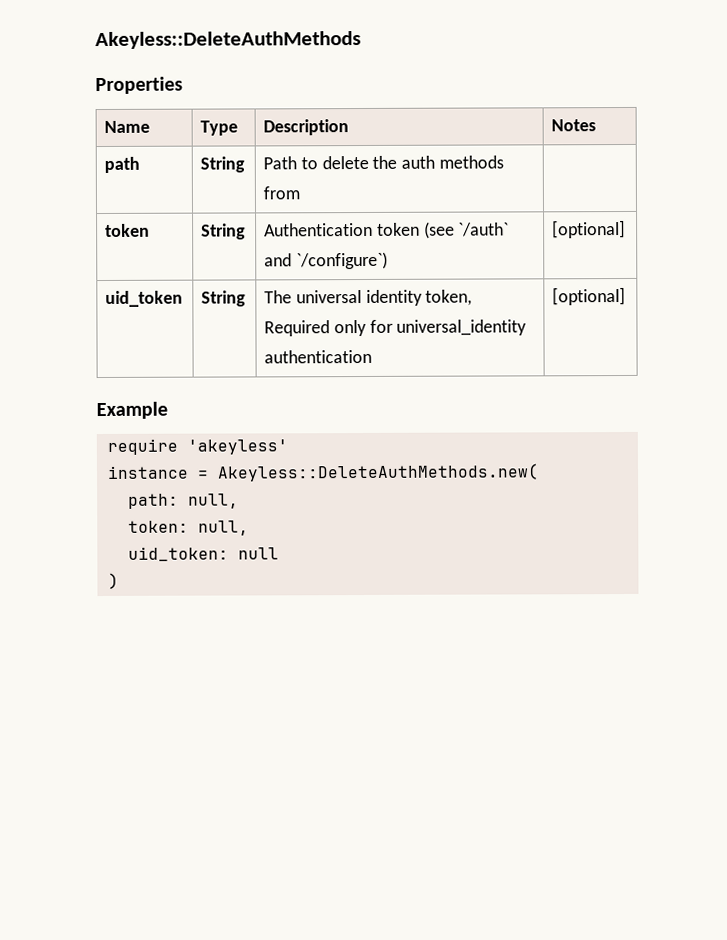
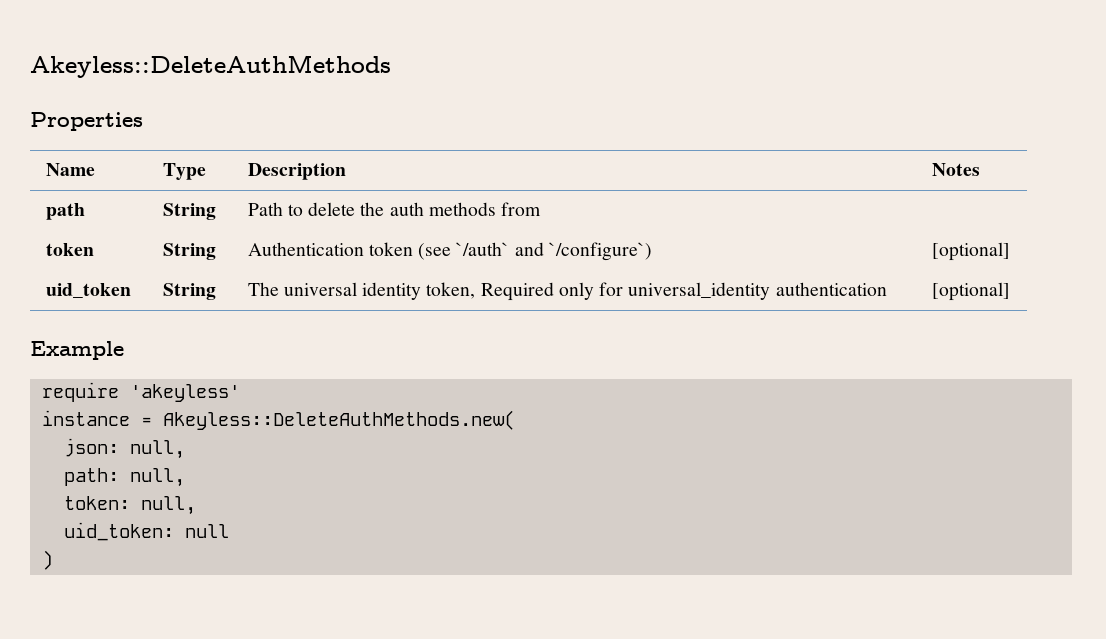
+ json: null,

